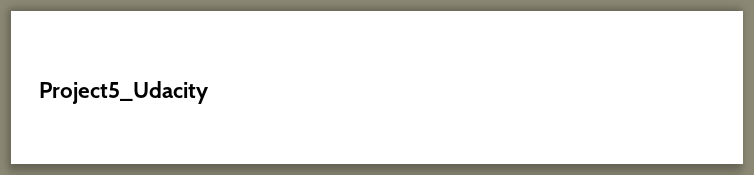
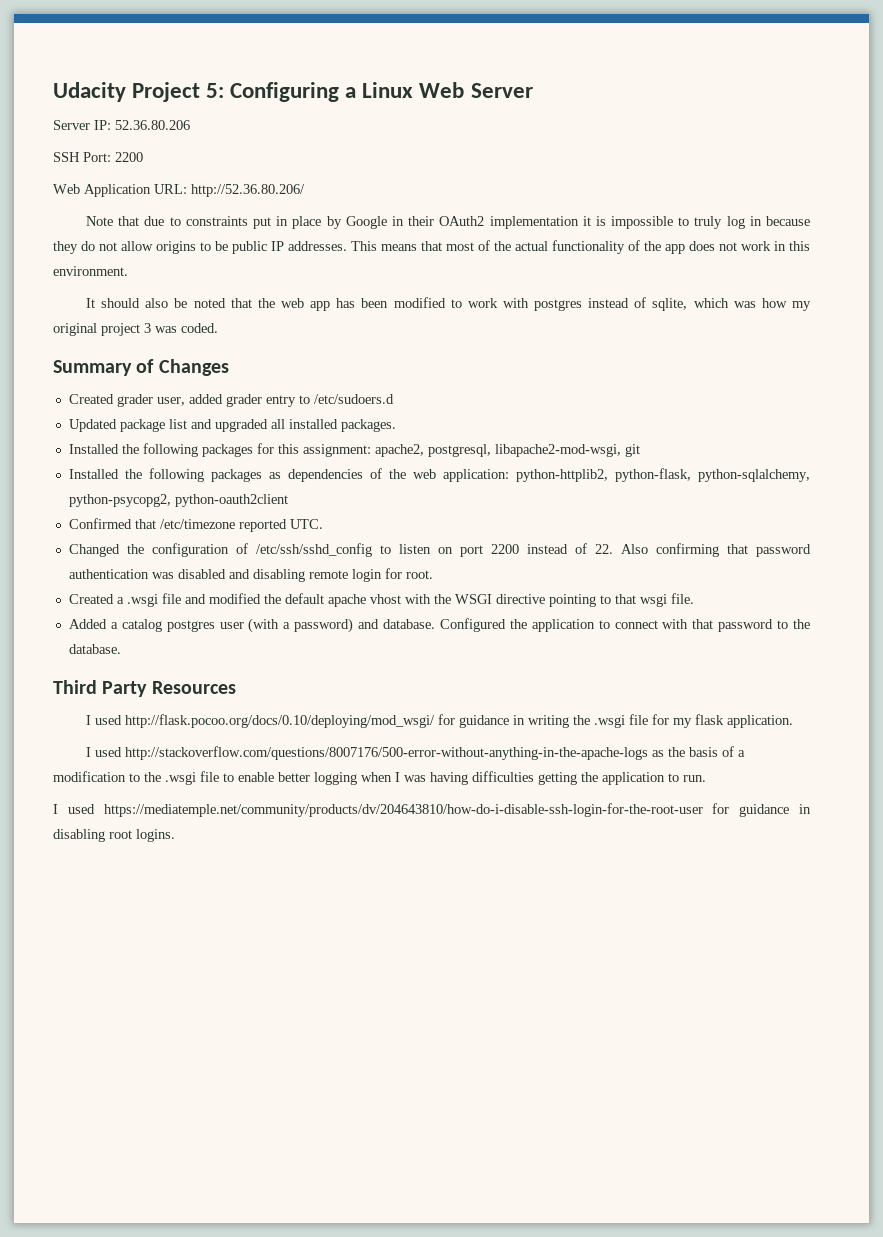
- Project5_Udacity
+ Udacity Project 5: Configuring a Linux Web Server
+ Server IP: 52.36.80.206
+ SSH Port: 2200
+ Web Application URL: http://52.36.80.206/
+ Note that due to constraints put in place by Google in their OAuth2 implementation it is impossible to truly log in because they do not allow origins to be public IP addresses. This means that most of the actual functionality of the app does not work in this environment.
+ It should also be noted that the web app has been modified to work with postgres instead of sqlite, which was how my original project 3 was coded.
+ Summary of Changes
+ Created grader user, added grader entry to /etc/sudoers.d
+ Updated package list and upgraded all installed packages.
+ Installed the following packages for this assignment: apache2, postgresql, libapache2-mod-wsgi, git
+ Installed the following packages as dependencies of the web application: python-httplib2, python-flask, python-sqlalchemy, python-psycopg2, python-oauth2client
+ Confirmed that /etc/timezone reported UTC.
+ Changed the configuration of /etc/ssh/sshd_config to listen on port 2200 instead of 22. Also confirming that password authentication was disabled and disabling remote login for root.
+ Created a .wsgi file and modified the default apache vhost with the WSGI directive pointing to that wsgi file.
+ Added a catalog postgres user (with a password) and database. Configured the application to connect with that password to the database.
+ Third Party Resources
+ I used http://flask.pocoo.org/docs/0.10/deploying/mod_wsgi/ for guidance in writing the .wsgi file for my flask application.
+ I used http://stackoverflow.com/questions/8007176/500-error-without-anything-in-the-apache-logs as the basis of a modification to the .wsgi file to enable better logging when I was having difficulties getting the application to run.
+ I used https://mediatemple.net/community/products/dv/204643810/how-do-i-disable-ssh-login-for-the-root-user for guidance in disabling root logins.

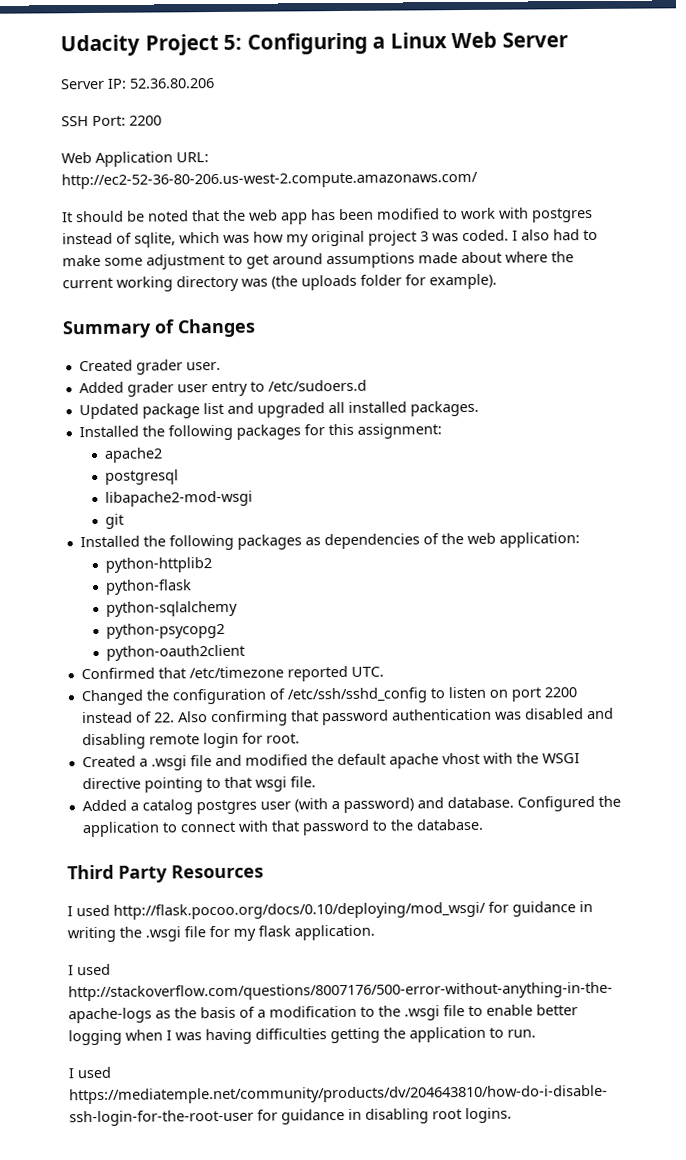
- Web Application URL: http://52.36.80.206/
- Note that due to constraints put in place by Google in their OAuth2 implementation it is impossible to truly log in because they do not allow origins to be public IP addresses. This means that most of the actual functionality of the app does not work in this environment.
+ Web Application URL: http://ec2-52-36-80-206.us-west-2.compute.amazonaws.com/
- It should also be noted that the web app has been modified to work with postgres instead of sqlite, which was how my original project 3 was coded.
+ It should be noted that the web app has been modified to work with postgres instead of sqlite, which was how my original project 3 was coded. I also had to make some adjustment to get around assumptions made about where the current working directory was (the uploads folder for example).
- Created grader user, added grader entry to /etc/sudoers.d
+ Created grader user.
+ Added grader user entry to /etc/sudoers.d
- Installed the following packages for this assignment: apache2, postgresql, libapache2-mod-wsgi, git
+ Installed the following packages for this assignment:
+ apache2
+ postgresql
+ libapache2-mod-wsgi
+ git
- Installed the following packages as dependencies of the web application: python-httplib2, python-flask, python-sqlalchemy, python-psycopg2, python-oauth2client
+ Installed the following packages as dependencies of the web application:
+ python-httplib2
+ python-flask
+ python-sqlalchemy
+ python-psycopg2
+ python-oauth2client

